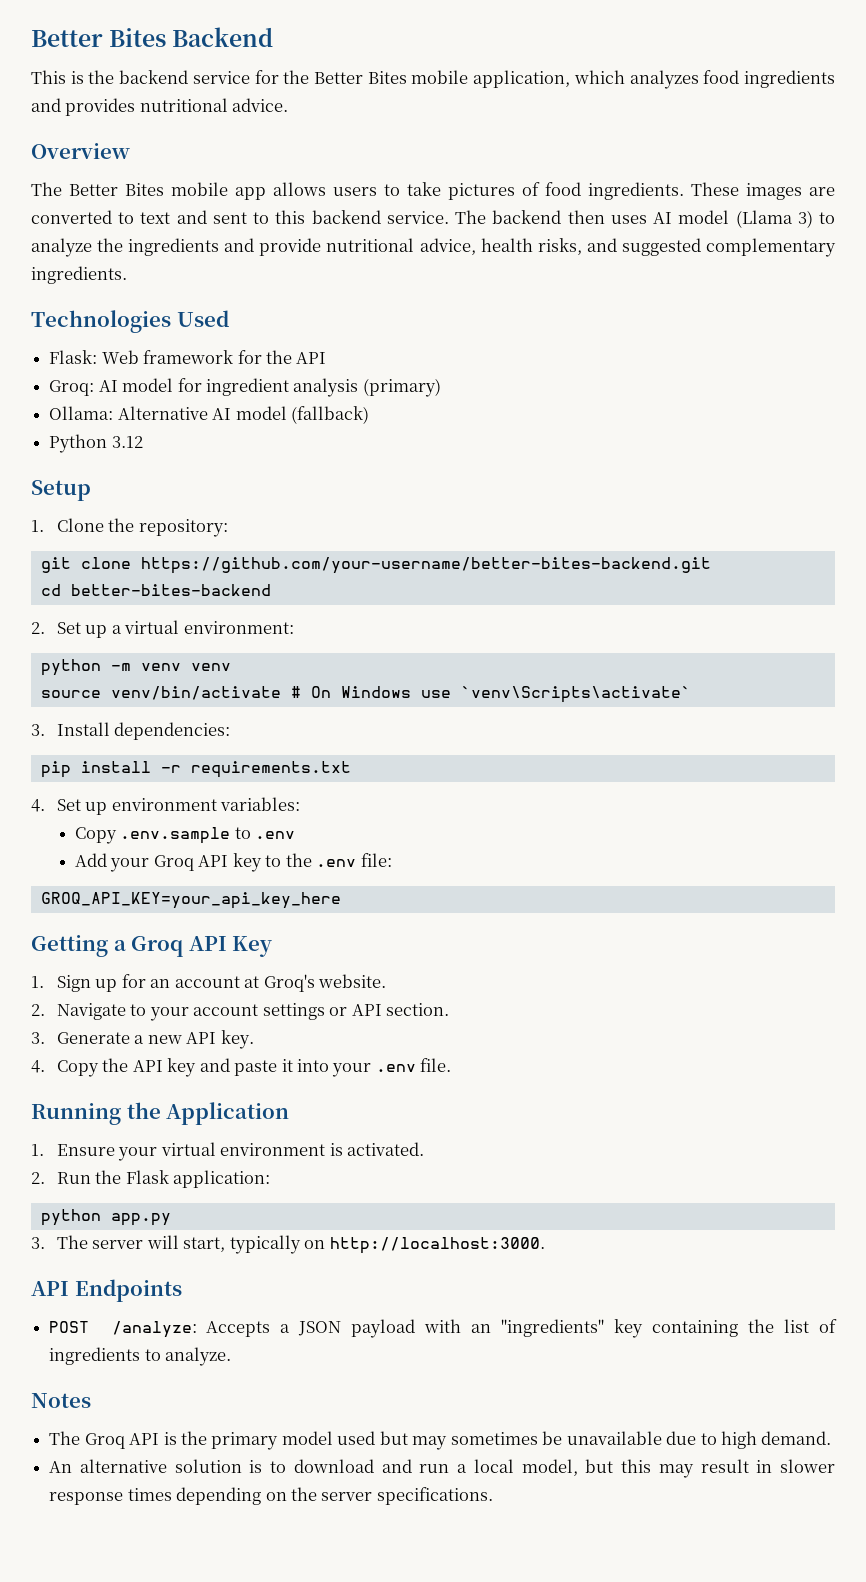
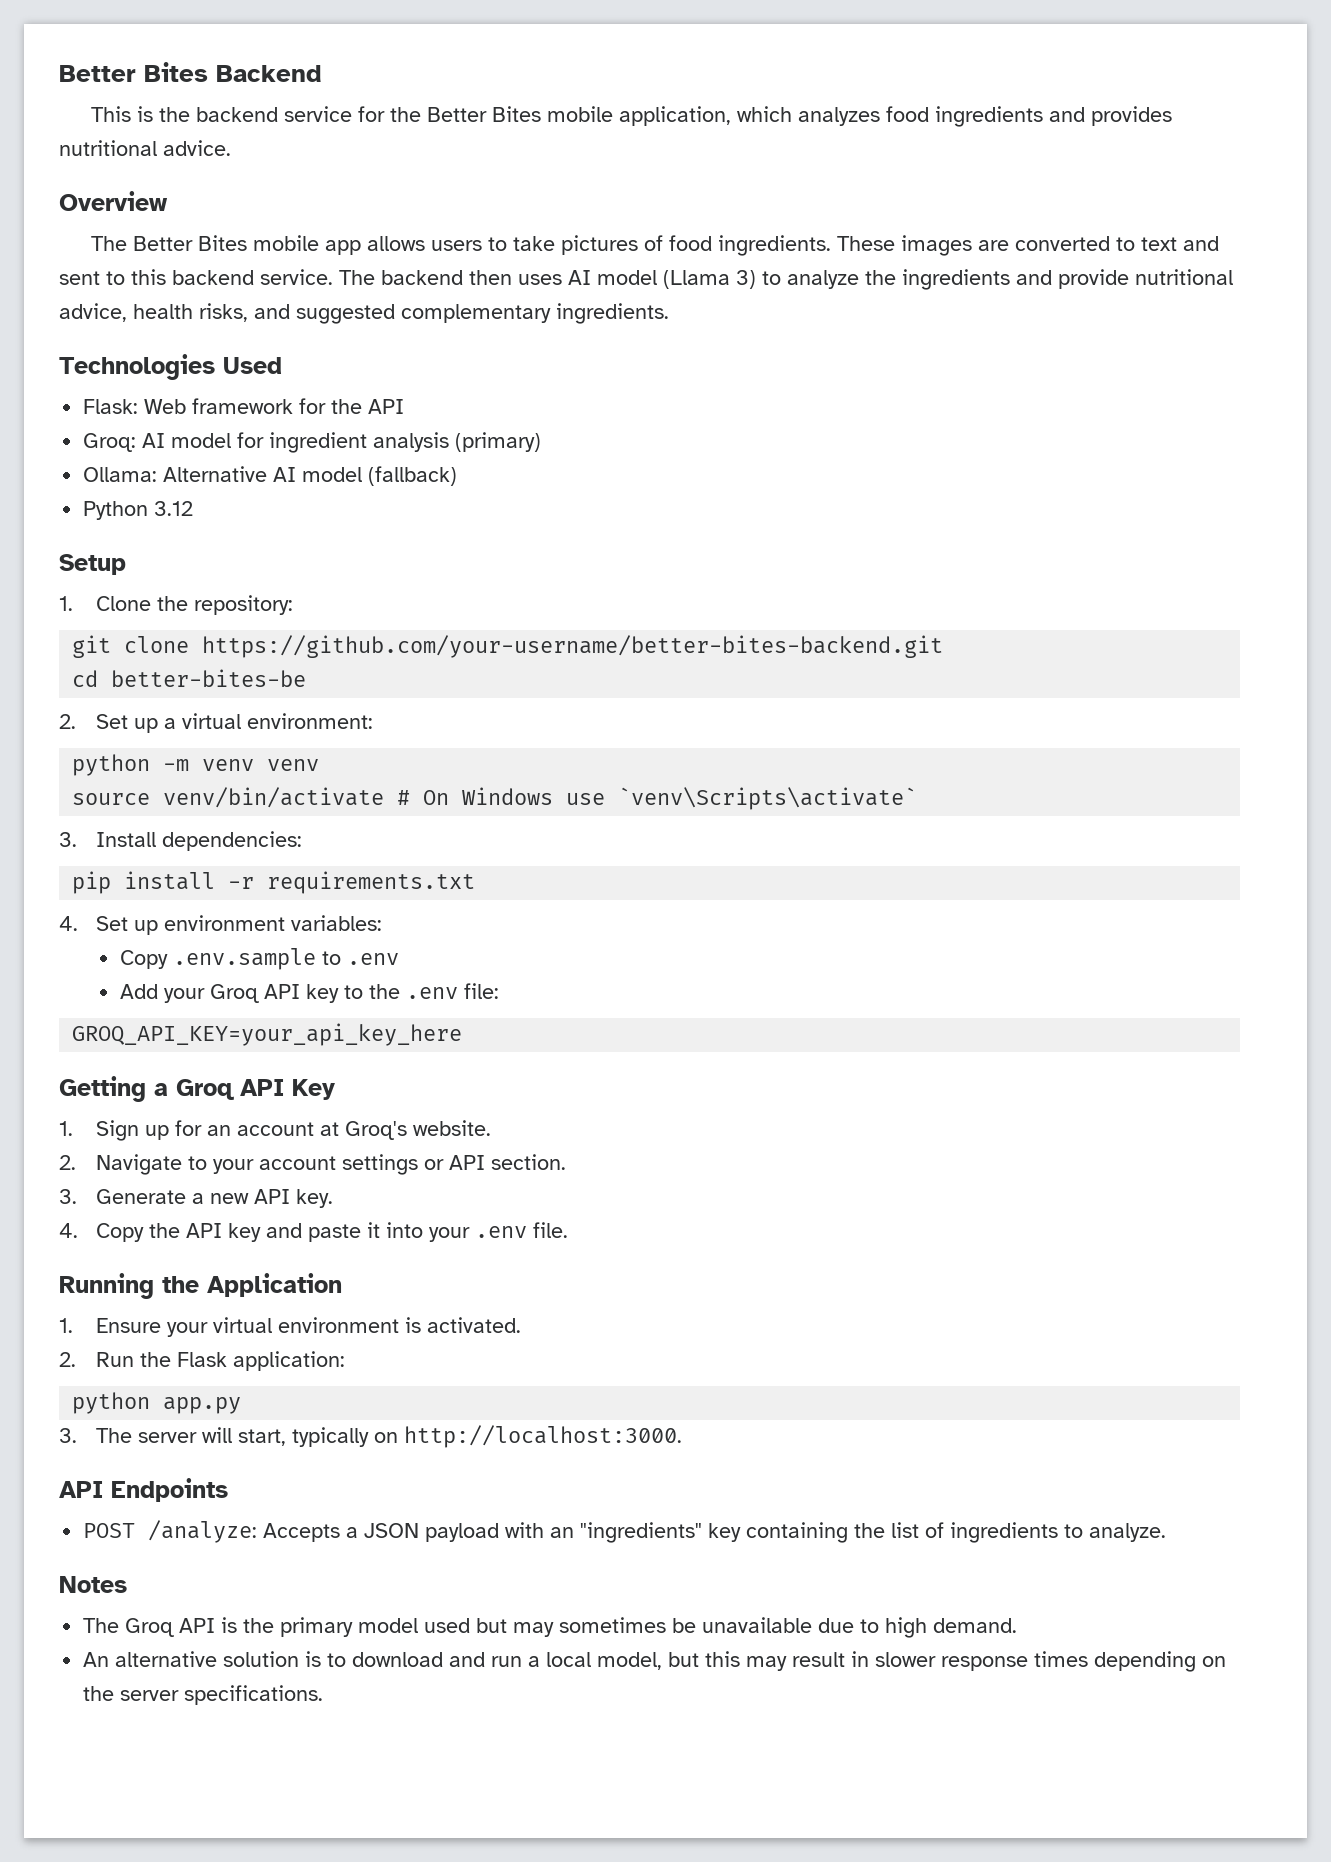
- cd better-bites-backend
+ cd better-bites-be

